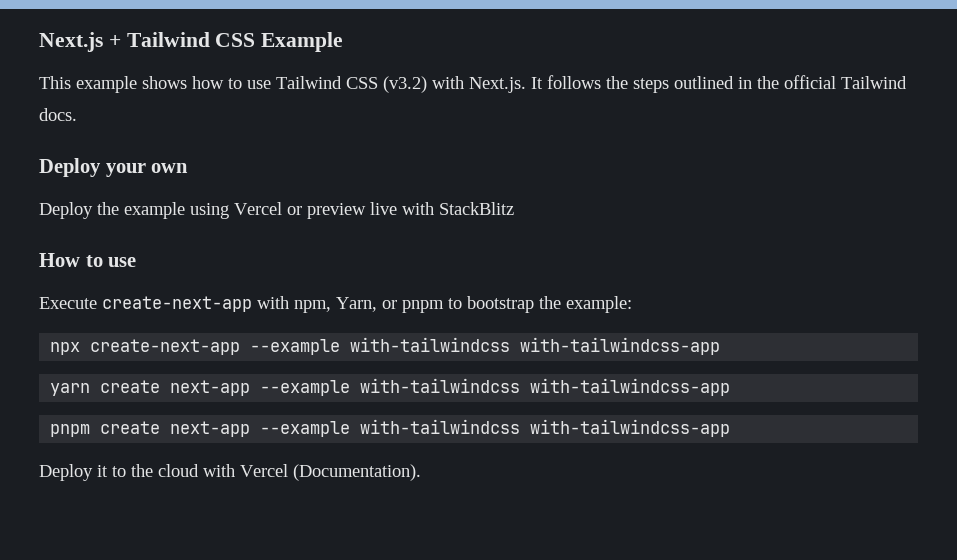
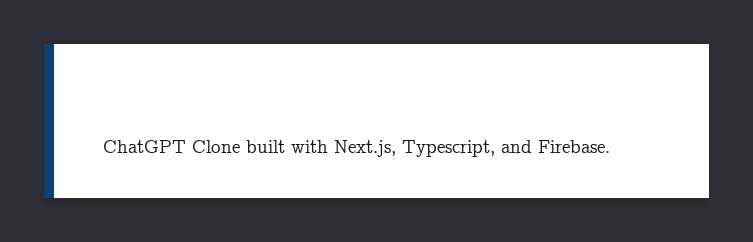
- Next.js + Tailwind CSS Example
- This example shows how to use Tailwind CSS (v3.2) with Next.js. It follows the steps outlined in the official Tailwind docs.
- Deploy your own
- Deploy the example using Vercel or preview live with StackBlitz
- How to use
- Execute create-next-app with npm, Yarn, or pnpm to bootstrap the example:
- npx create-next-app --example with-tailwindcss with-tailwindcss-app
- yarn create next-app --example with-tailwindcss with-tailwindcss-app
- pnpm create next-app --example with-tailwindcss with-tailwindcss-app
- Deploy it to the cloud with Vercel (Documentation).
+ ChatGPT Clone built with Next.js, Typescript, and Firebase.

